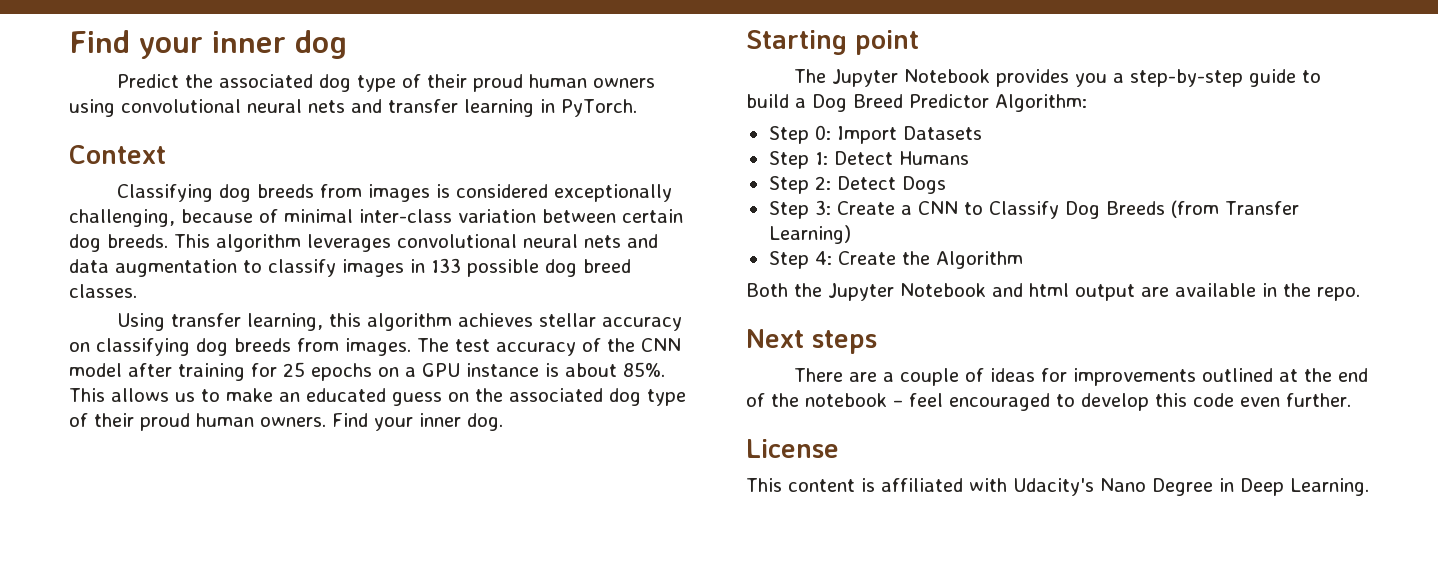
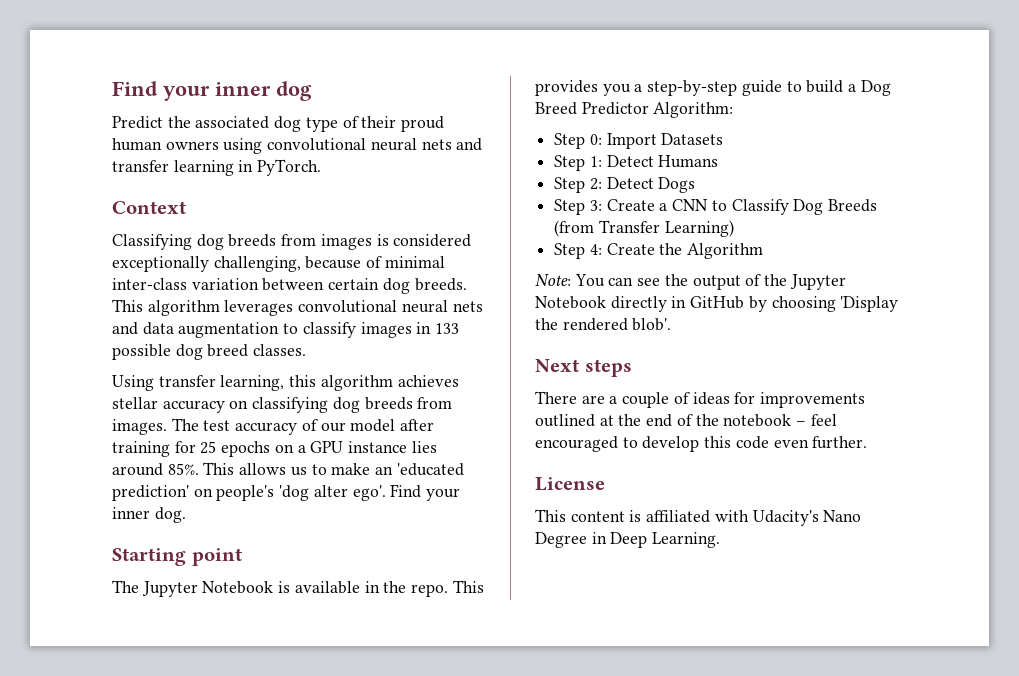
- The test accuracy of the CNN model after training for 25 epochs on a GPU instance is about 85%.
+ The test accuracy of our model after training for 25 epochs on a GPU instance lies around 85%.
- This allows us to make an educated guess on the associated dog type of their proud human owners.
+ This allows us to make an 'educated prediction' on people's 'dog alter ego'.
- The Jupyter Notebook provides you a step-by-step guide to build a Dog Breed Predictor Algorithm:
+ The Jupyter Notebook is available in the repo. This provides you a step-by-step guide to build a Dog Breed Predictor Algorithm:
- Both the Jupyter Notebook and html output are available in the repo.
+ Note: You can see the output of the Jupyter Notebook directly in GitHub by choosing 'Display the rendered blob'.

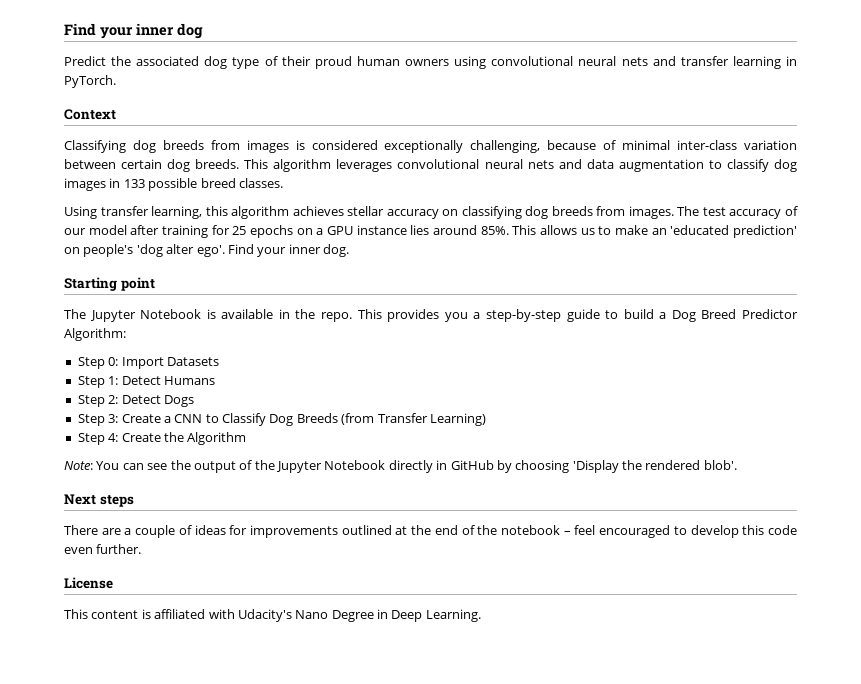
- This algorithm leverages convolutional neural nets and data augmentation to classify images in 133 possible dog breed classes.
+ This algorithm leverages convolutional neural nets and data augmentation to classify dog images in 133 possible breed classes.

